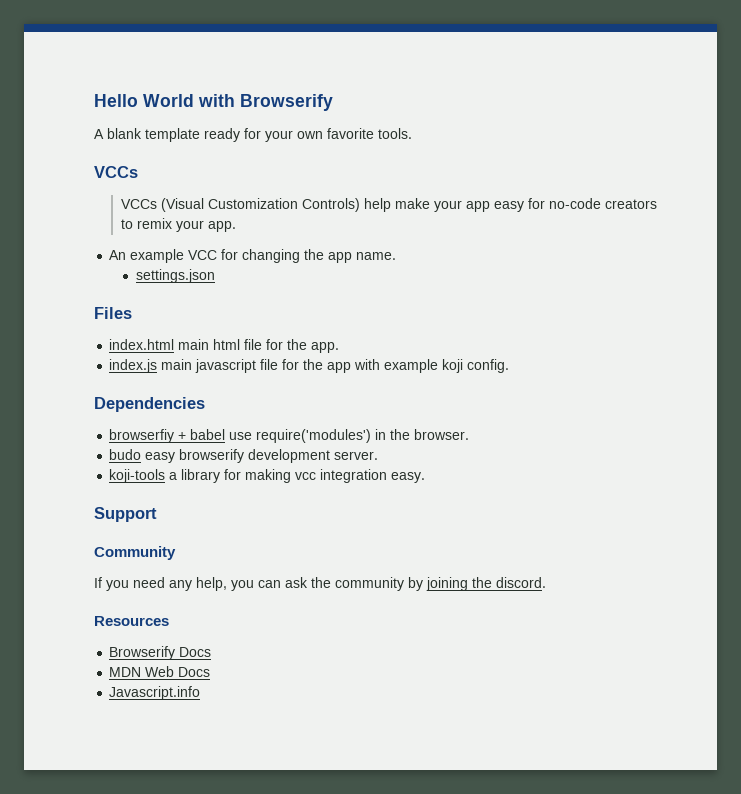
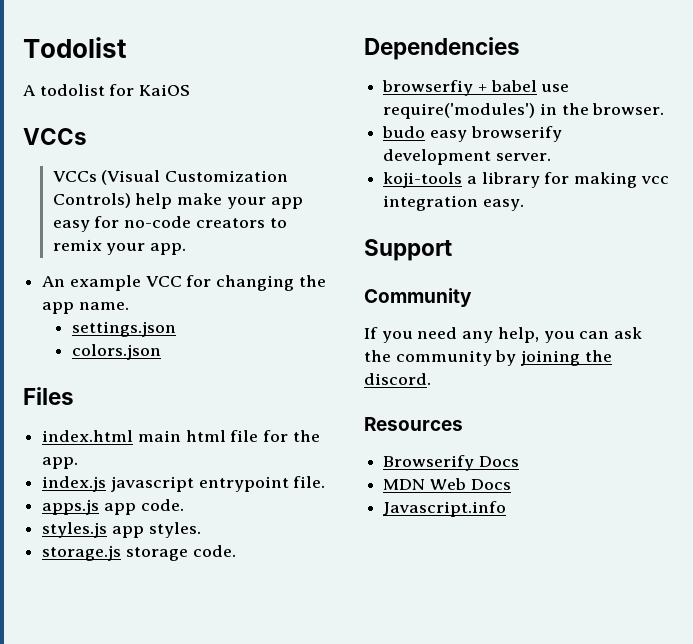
- Hello World with Browserify
- A blank template ready for your own favorite tools.
+ Todolist
+ A todolist for KaiOS
+ colors.json
- index.js main javascript file for the app with example koji config.
+ index.js javascript entrypoint file.
+ apps.js app code.
+ styles.js app styles.
+ storage.js storage code.

